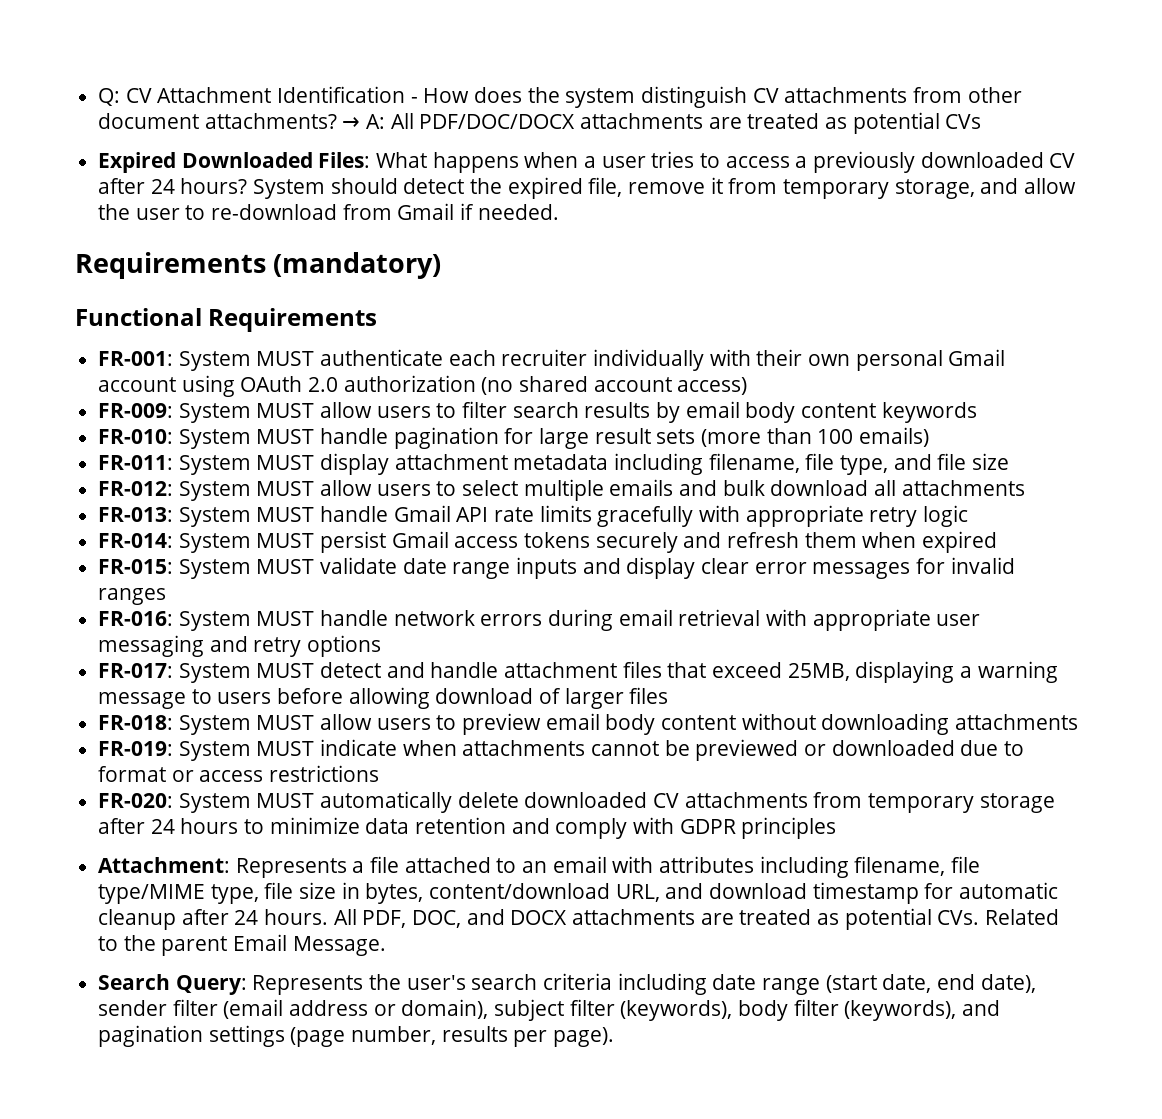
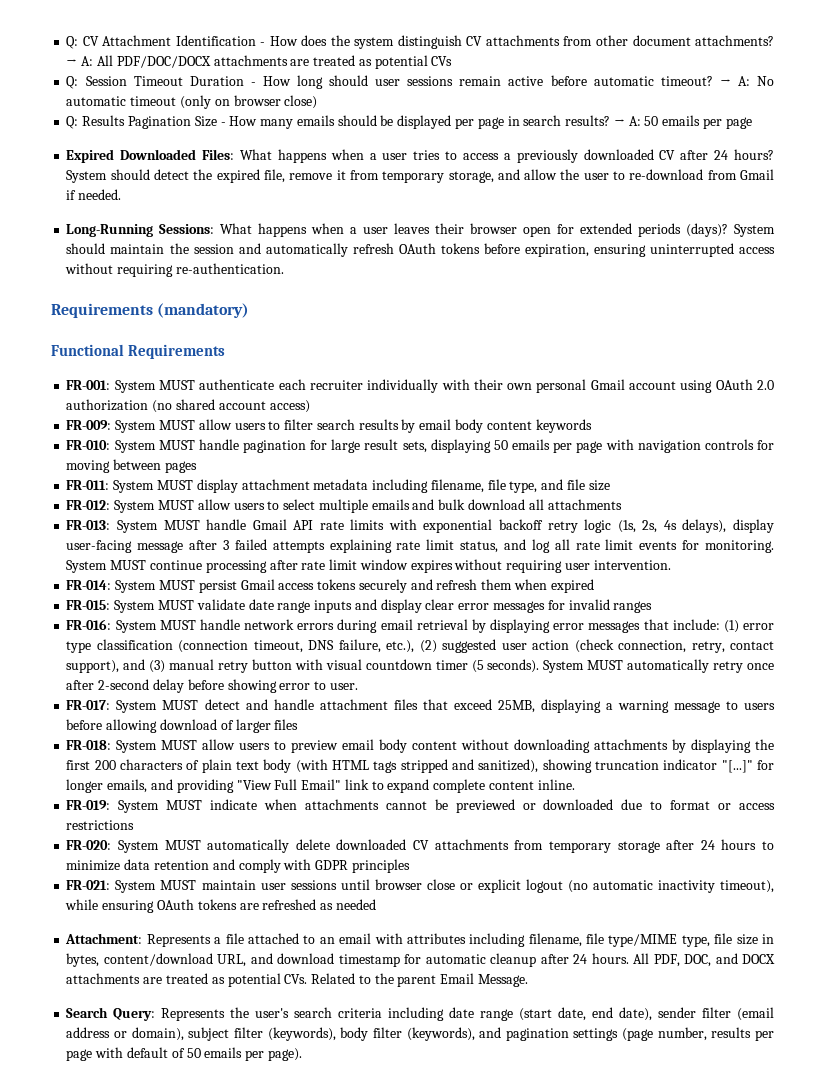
+ Q: Session Timeout Duration - How long should user sessions remain active before automatic timeout? → A: No automatic timeout (only on browser close)
+ Q: Results Pagination Size - How many emails should be displayed per page in search results? → A: 50 emails per page
+ Long-Running Sessions: What happens when a user leaves their browser open for extended periods (days)? System should maintain the session and automatically refresh OAuth tokens before expiration, ensuring uninterrupted access without requiring re-authentication.
- FR-010: System MUST handle pagination for large result sets (more than 100 emails)
+ FR-010: System MUST handle pagination for large result sets, displaying 50 emails per page with navigation controls for moving between pages
- FR-013: System MUST handle Gmail API rate limits gracefully with appropriate retry logic
+ FR-013: System MUST handle Gmail API rate limits with exponential backoff retry logic (1s, 2s, 4s delays), display user-facing message after 3 failed attempts explaining rate limit status, and log all rate limit events for monitoring. System MUST continue processing after rate limit window expires without requiring user intervention.
- FR-016: System MUST handle network errors during email retrieval with appropriate user messaging and retry options
+ FR-016: System MUST handle network errors during email retrieval by displaying error messages that include: (1) error type classification (connection timeout, DNS failure, etc.), (2) suggested user action (check connection, retry, contact support), and (3) manual retry button with visual countdown timer (5 seconds). System MUST automatically retry once after 2-second delay before showing error to user.
- FR-018: System MUST allow users to preview email body content without downloading attachments
+ FR-018: System MUST allow users to preview email body content without downloading attachments by displaying the first 200 characters of plain text body (with HTML tags stripped and sanitized), showing truncation indicator "[...]" for longer emails, and providing "View Full Email" link to expand complete content inline.
+ FR-021: System MUST maintain user sessions until browser close or explicit logout (no automatic inactivity timeout), while ensuring OAuth tokens are refreshed as needed
- Search Query: Represents the user's search criteria including date range (start date, end date), sender filter (email address or domain), subject filter (keywords), body filter (keywords), and pagination settings (page number, results per page).
+ Search Query: Represents the user's search criteria including date range (start date, end date), sender filter (email address or domain), subject filter (keywords), body filter (keywords), and pagination settings (page number, results per page with default of 50 emails per page).

